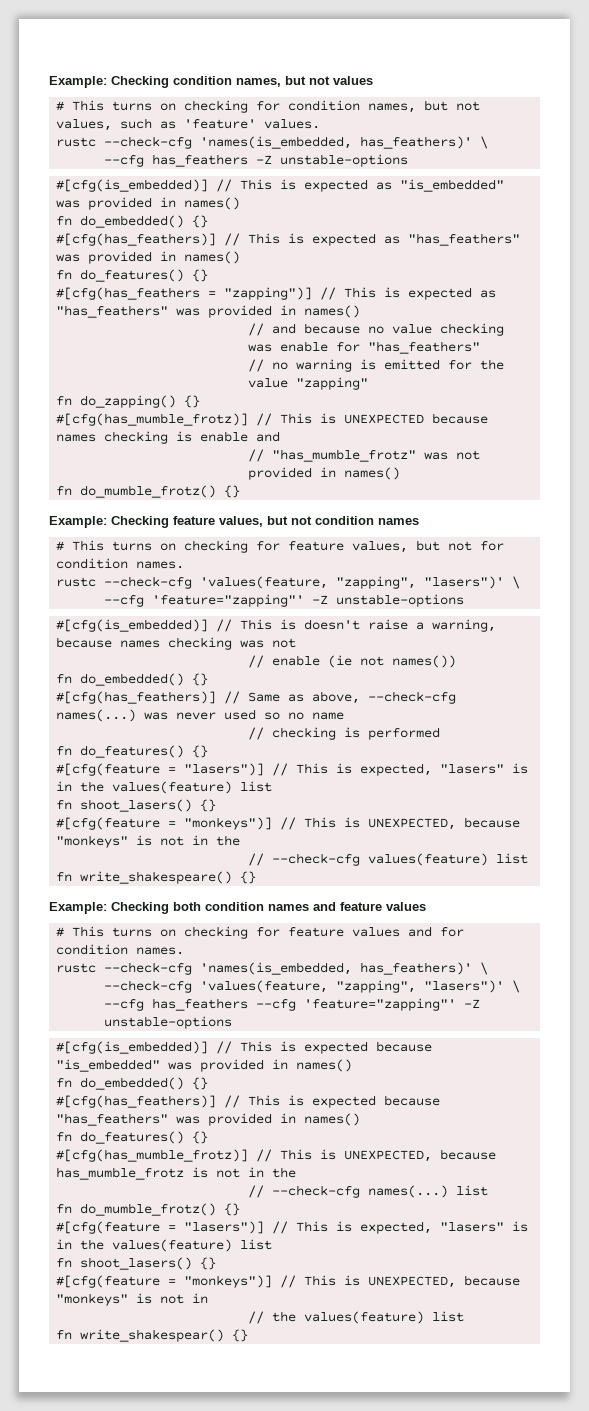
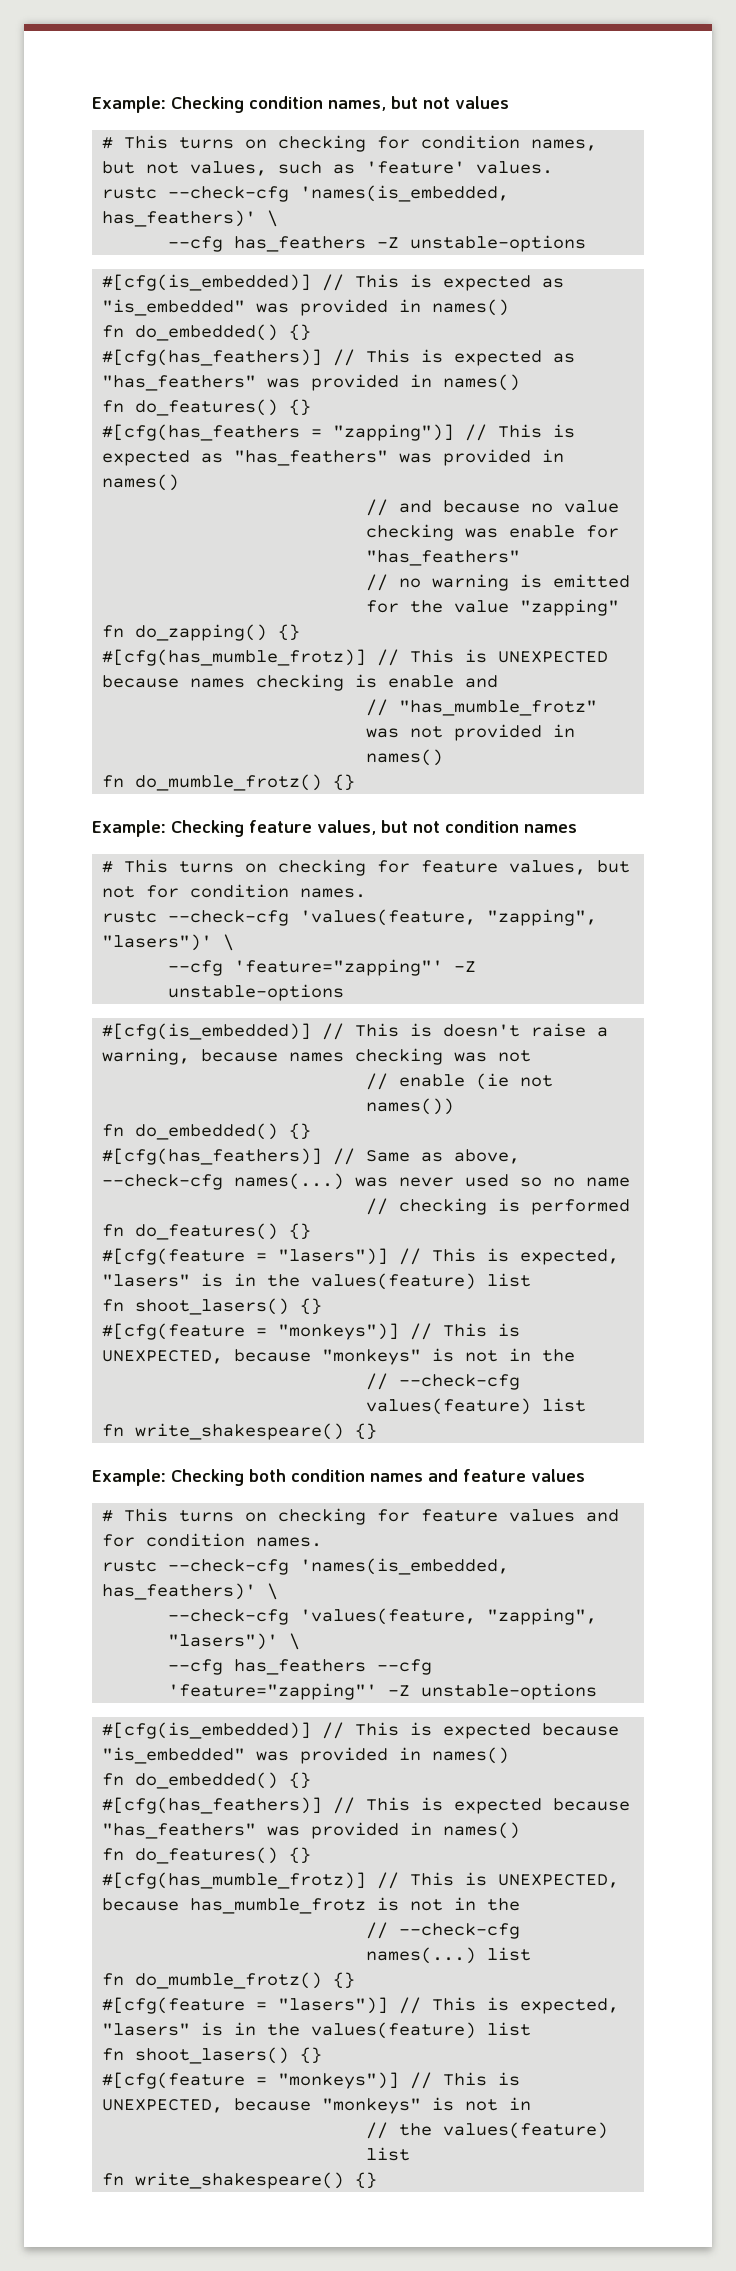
  // the values(feature) list
- fn write_shakespear() {}
+ fn write_shakespeare() {}

